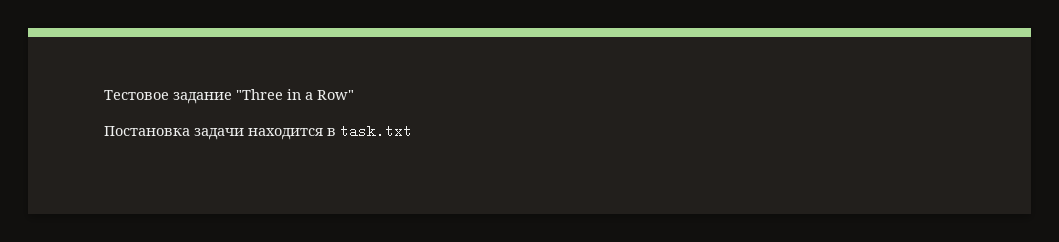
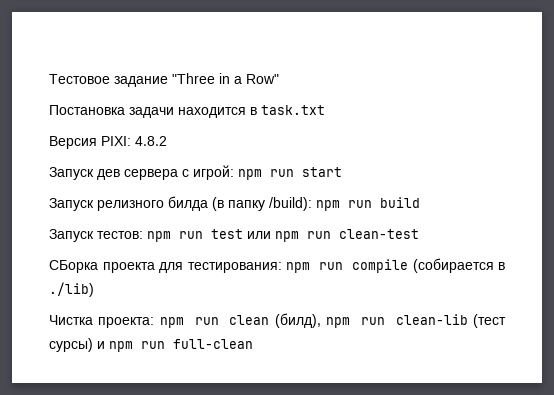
+ Версия PIXI: 4.8.2
+ Запуск дев сервера с игрой: npm run start
+ Запуск релизного билда (в папку /build): npm run build
+ Запуск тестов: npm run test или npm run clean-test
+ СБорка проекта для тестирования: npm run compile (собирается в ./lib)
+ Чистка проекта: npm run clean (билд), npm run clean-lib (тест сурсы) и npm run full-clean

